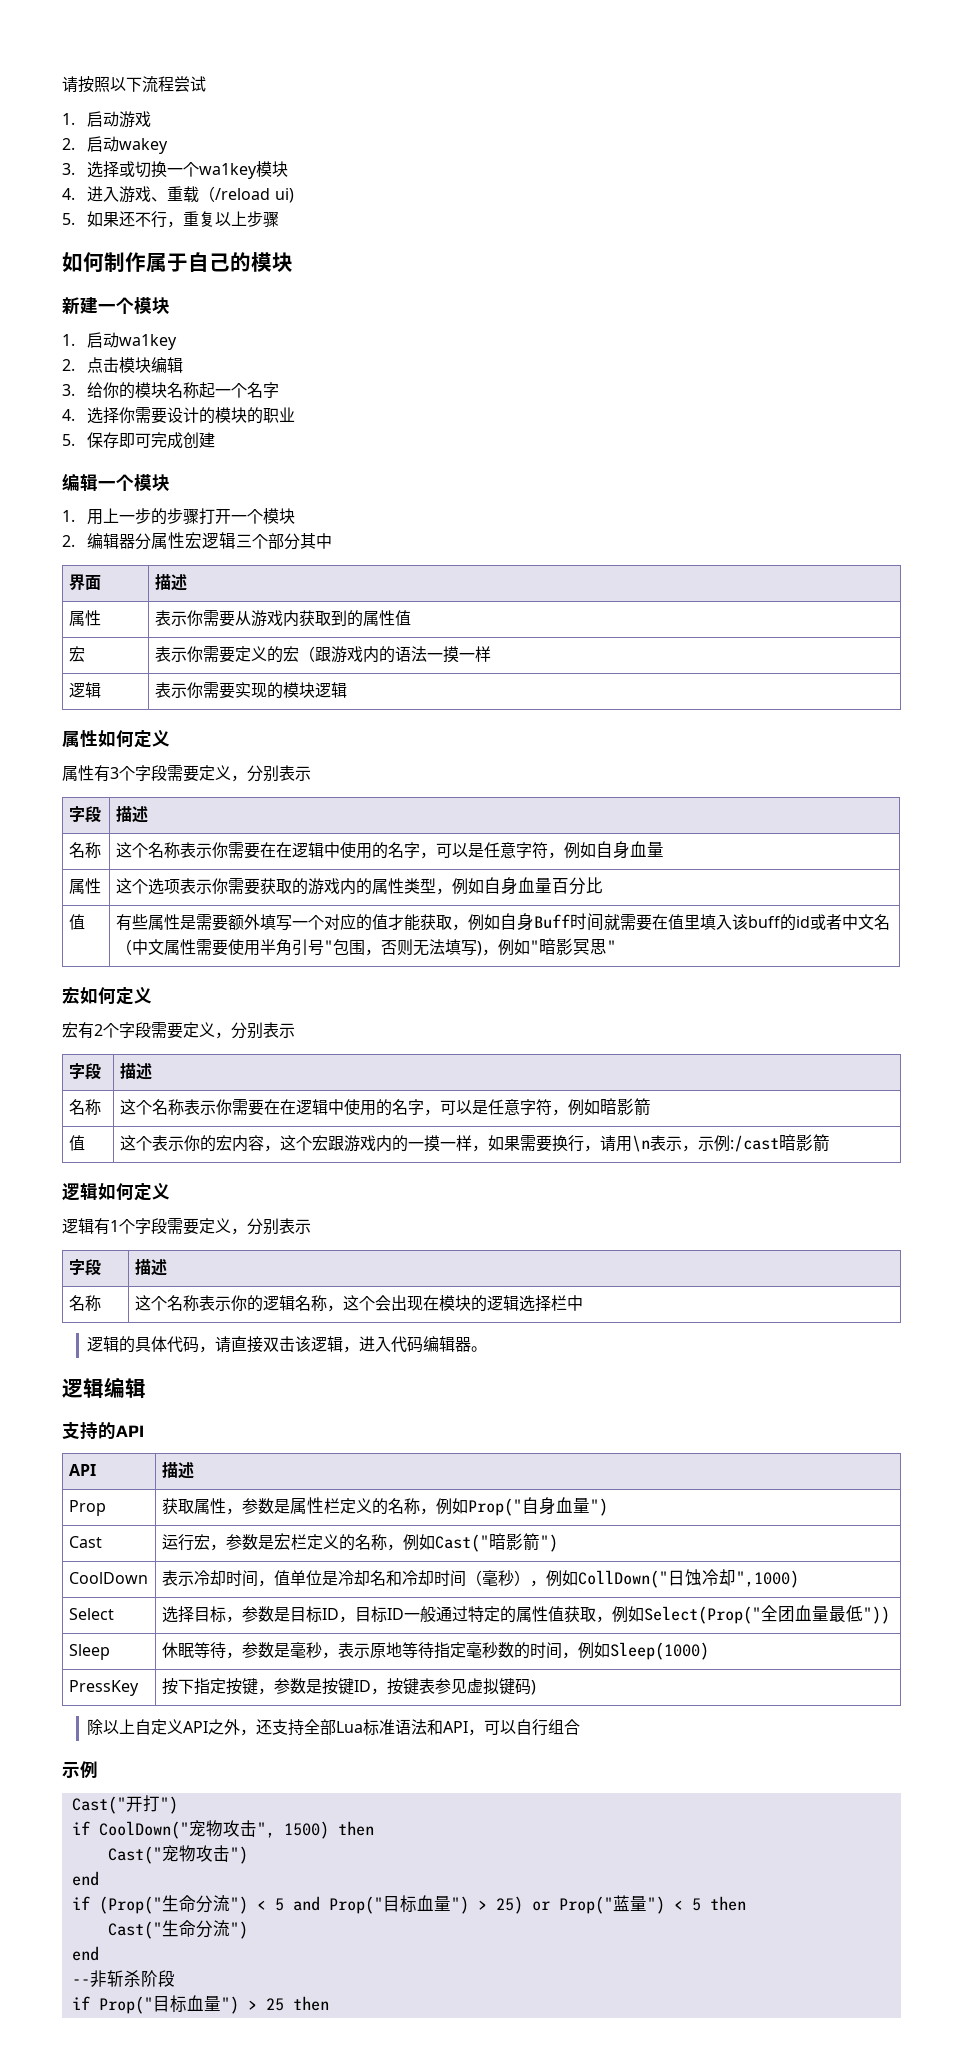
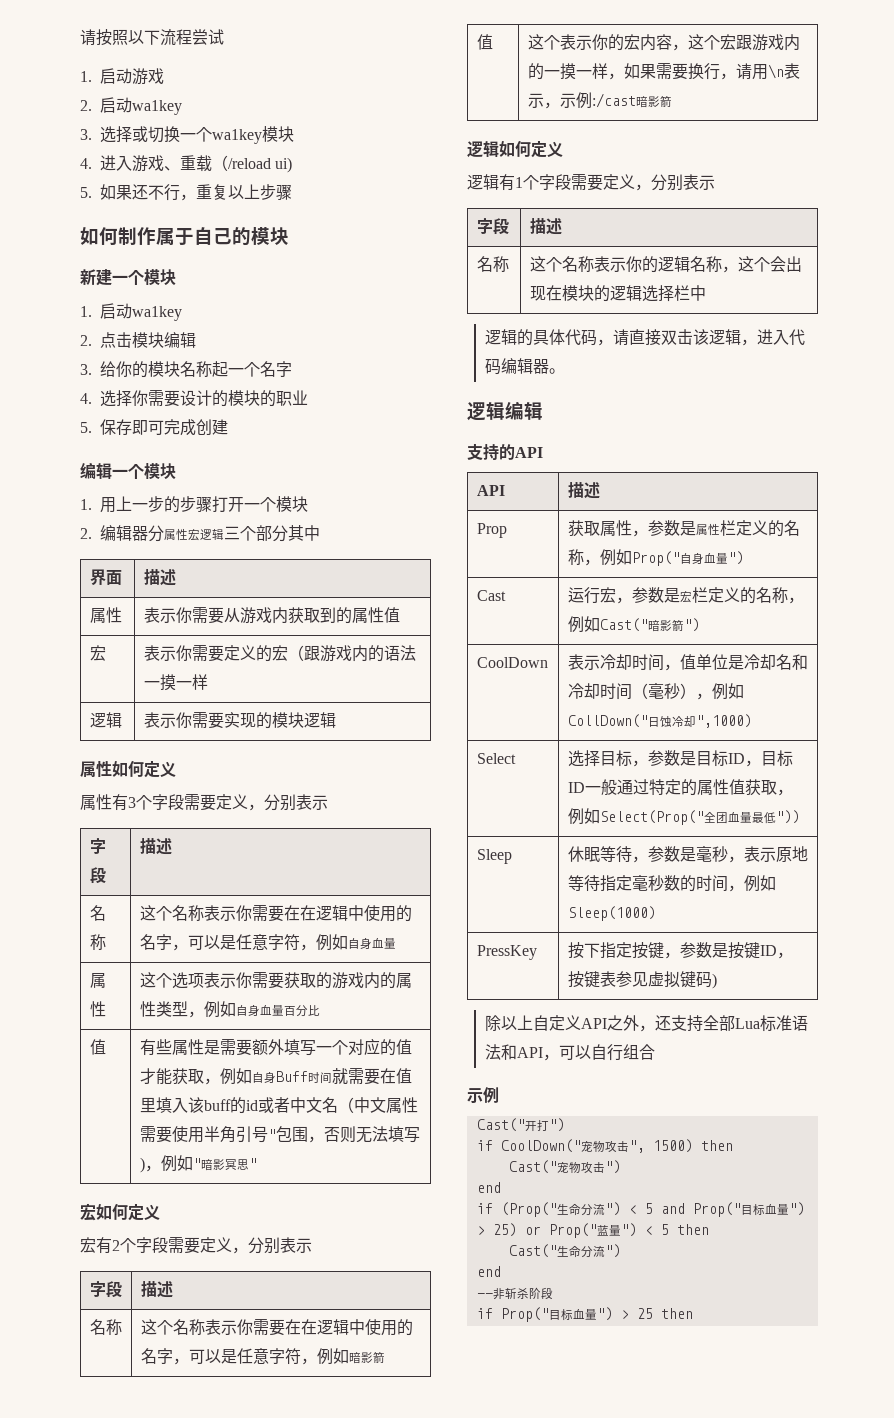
- 2.启动wakey
+ 2.启动wa1key

